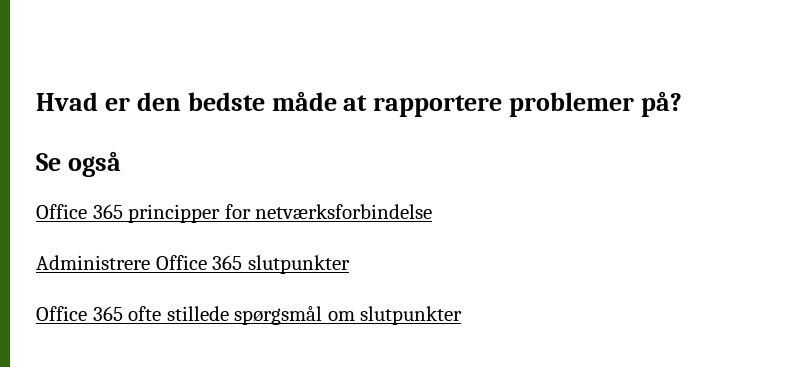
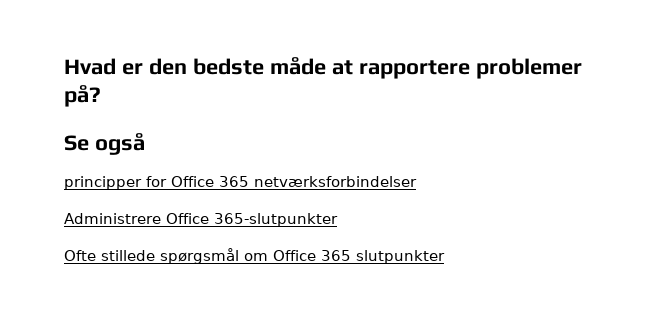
- Office 365 principper for netværksforbindelse
- Administrere Office 365 slutpunkter
- Office 365 ofte stillede spørgsmål om slutpunkter
+ principper for Office 365 netværksforbindelser
+ Administrere Office 365-slutpunkter
+ Ofte stillede spørgsmål om Office 365 slutpunkter

